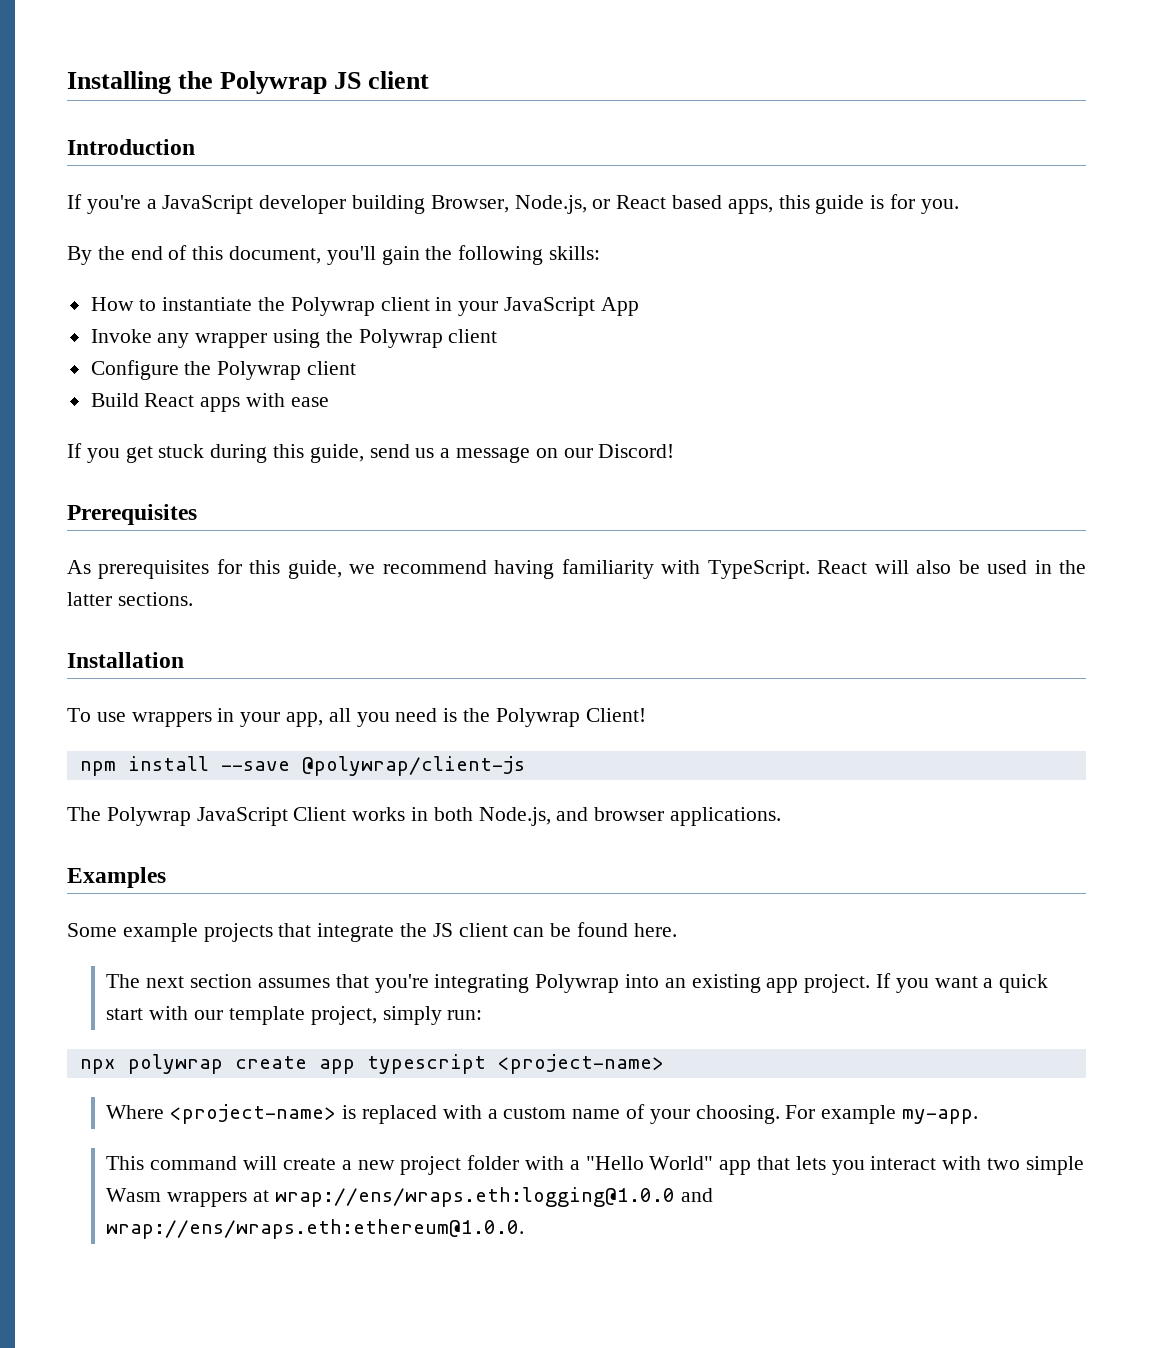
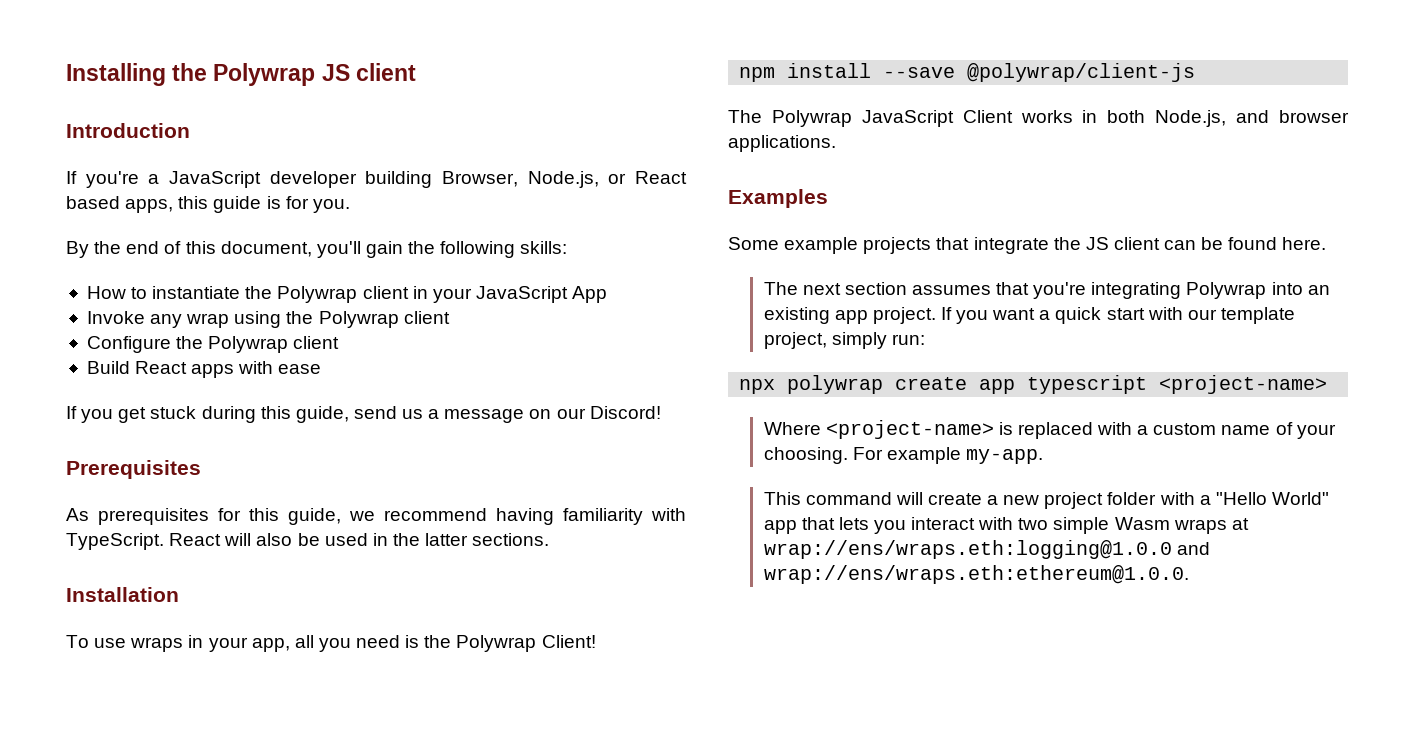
- Invoke any wrapper using the Polywrap client
+ Invoke any wrap using the Polywrap client
- To use wrappers in your app, all you need is the Polywrap Client!
+ To use wraps in your app, all you need is the Polywrap Client!
- This command will create a new project folder with a "Hello World" app that lets you interact with two simple Wasm wrappers at wrap://ens/wraps.eth:logging@1.0.0 and wrap://ens/wraps.eth:ethereum@1.0.0.
+ This command will create a new project folder with a "Hello World" app that lets you interact with two simple Wasm wraps at wrap://ens/wraps.eth:logging@1.0.0 and wrap://ens/wraps.eth:ethereum@1.0.0.

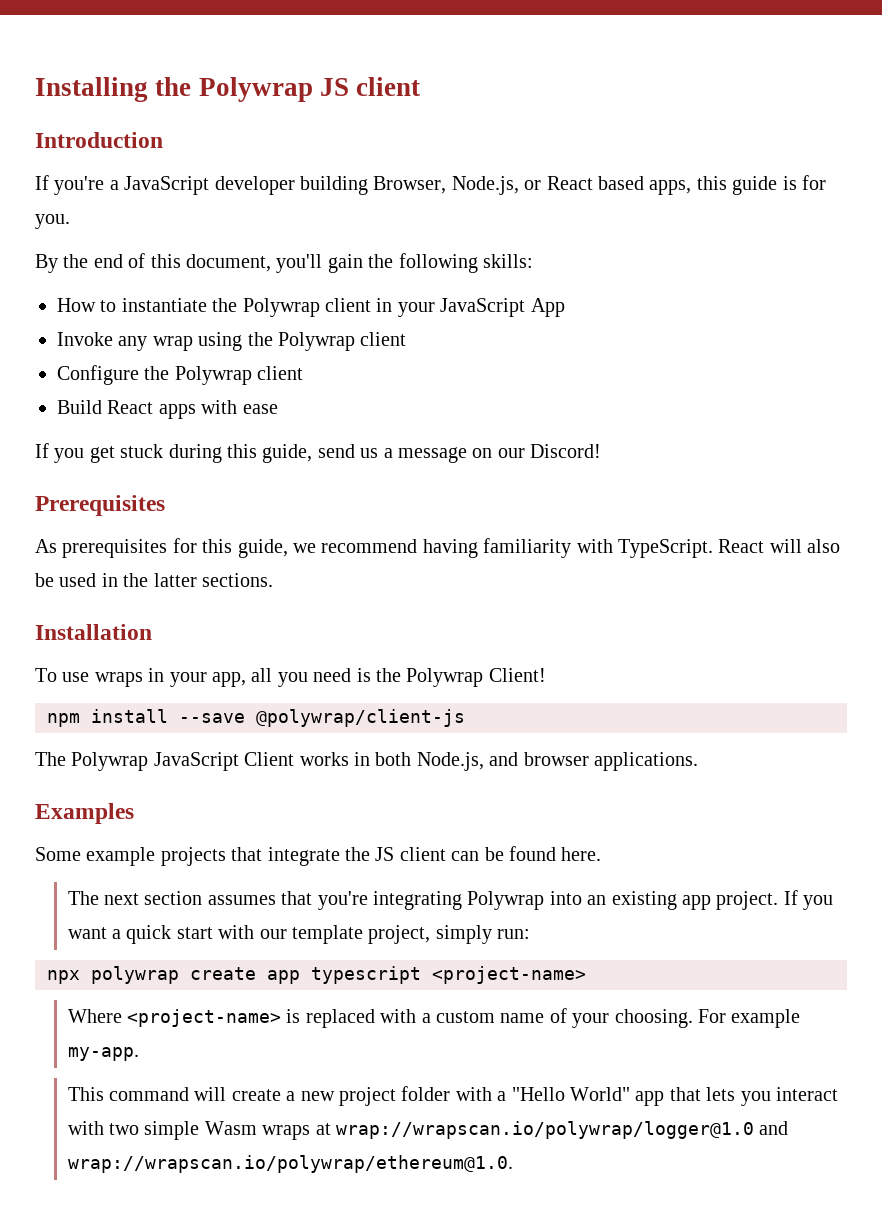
- This command will create a new project folder with a "Hello World" app that lets you interact with two simple Wasm wraps at wrap://ens/wraps.eth:logging@1.0.0 and wrap://ens/wraps.eth:ethereum@1.0.0.
+ This command will create a new project folder with a "Hello World" app that lets you interact with two simple Wasm wraps at wrap://wrapscan.io/polywrap/logger@1.0 and wrap://wrapscan.io/polywrap/ethereum@1.0.

